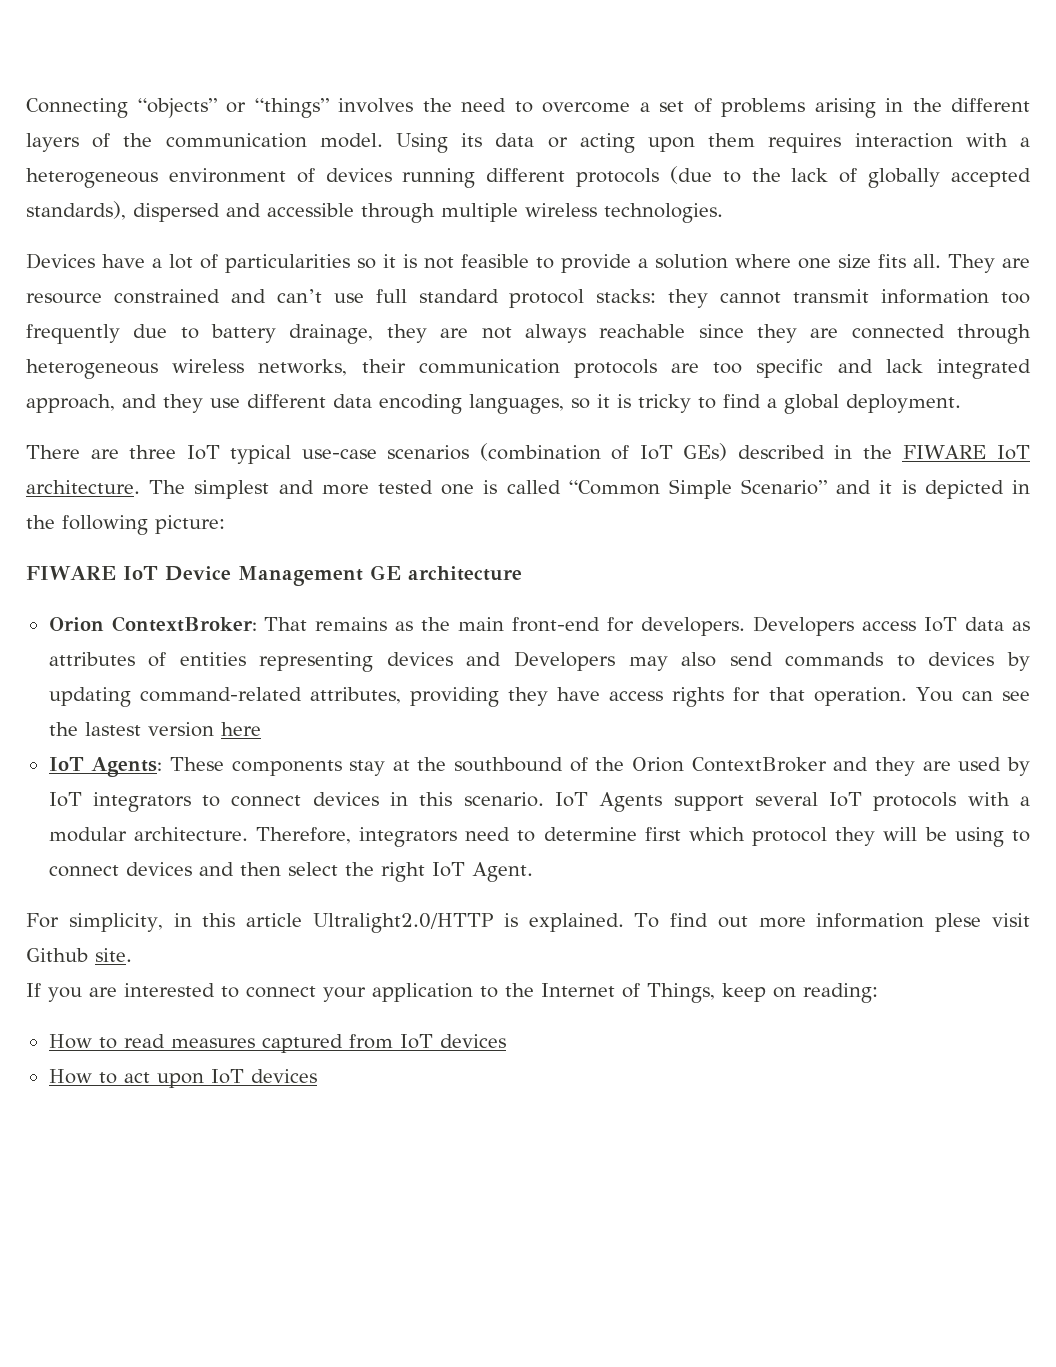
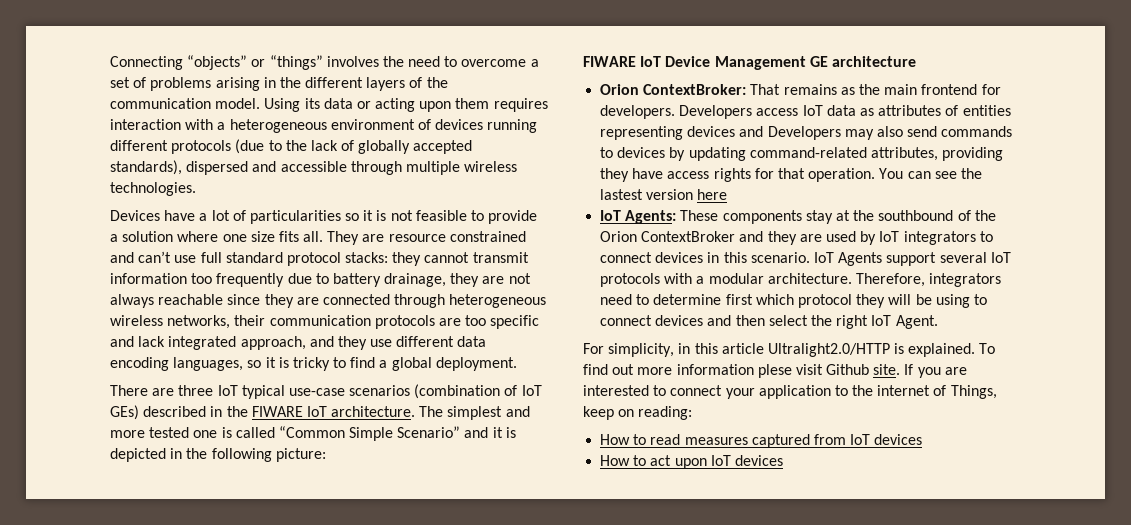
- Orion ContextBroker: That remains as the main front-end for developers.
+ Orion ContextBroker: That remains as the main frontend for developers.
- To find out more information plese visit Github site.
- If you are interested to connect your application to the Internet of Things, keep on reading:
+ To find out more information plese visit Github site. If you are interested to connect your application to the internet of Things, keep on reading:

